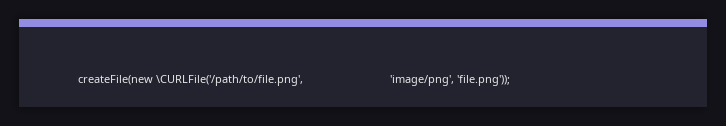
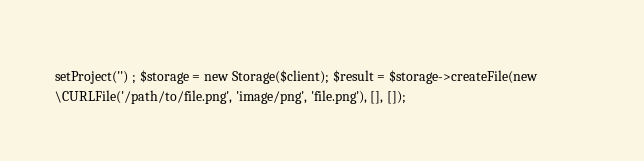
- createFile(new \CURLFile('/path/to/file.png', 'image/png', 'file.png'));
+ setProject('') ; $storage = new Storage($client); $result = $storage->createFile(new \CURLFile('/path/to/file.png', 'image/png', 'file.png'), [], []);

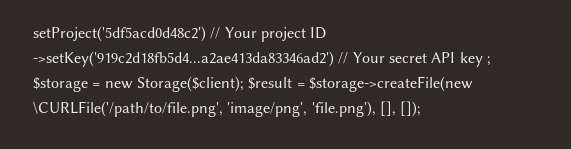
- setProject('') ; $storage = new Storage($client); $result = $storage->createFile(new \CURLFile('/path/to/file.png', 'image/png', 'file.png'), [], []);
+ setProject('5df5acd0d48c2') // Your project ID ->setKey('919c2d18fb5d4...a2ae413da83346ad2') // Your secret API key ; $storage = new Storage($client); $result = $storage->createFile(new \CURLFile('/path/to/file.png', 'image/png', 'file.png'), [], []);

